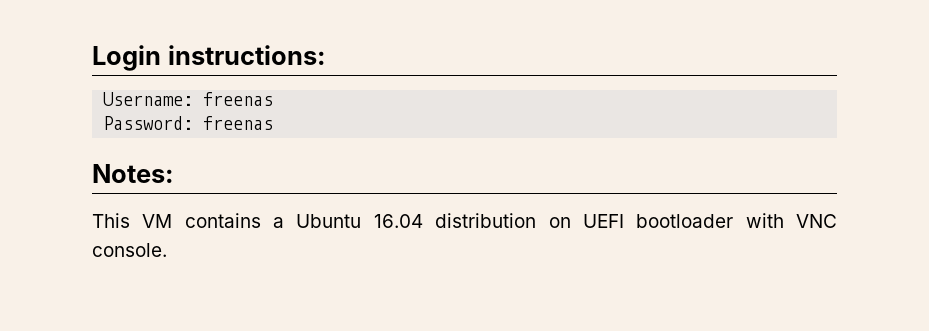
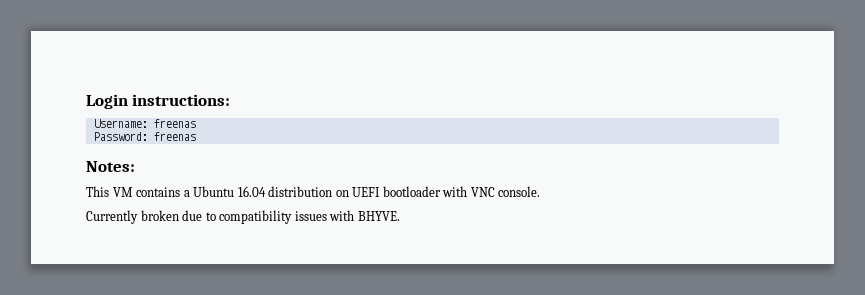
+ Currently broken due to compatibility issues with BHYVE.

